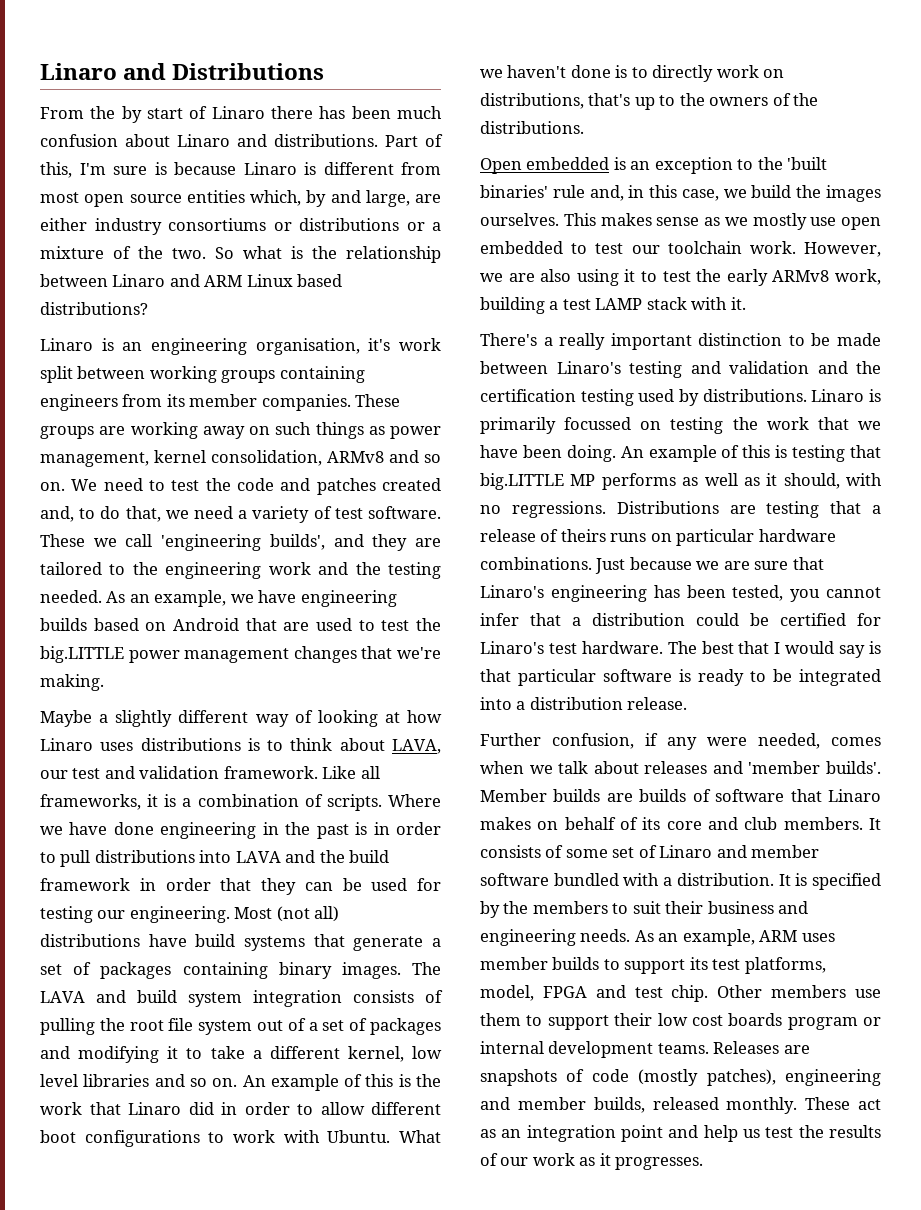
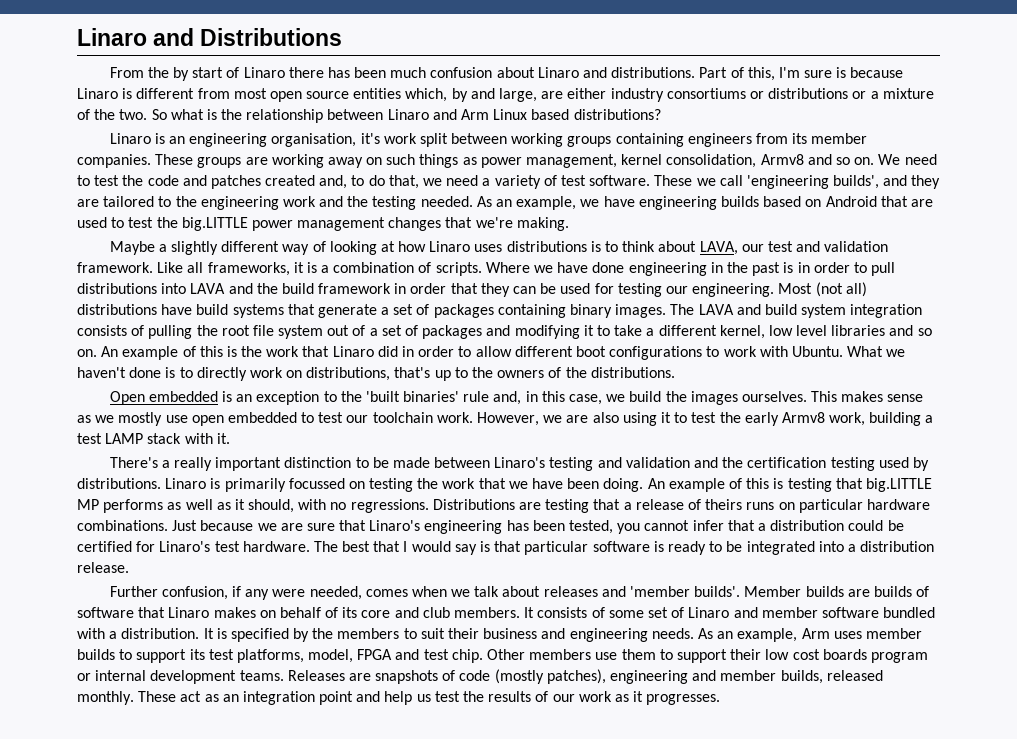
- So what is the relationship between Linaro and ARM Linux based distributions?
+ So what is the relationship between Linaro and Arm Linux based distributions?
- These groups are working away on such things as power management, kernel consolidation, ARMv8 and so on.
+ These groups are working away on such things as power management, kernel consolidation, Armv8 and so on.
- However, we are also using it to test the early ARMv8 work, building a test LAMP stack with it.
+ However, we are also using it to test the early Armv8 work, building a test LAMP stack with it.
- As an example, ARM uses member builds to support its test platforms, model, FPGA and test chip.
+ As an example, Arm uses member builds to support its test platforms, model, FPGA and test chip.

